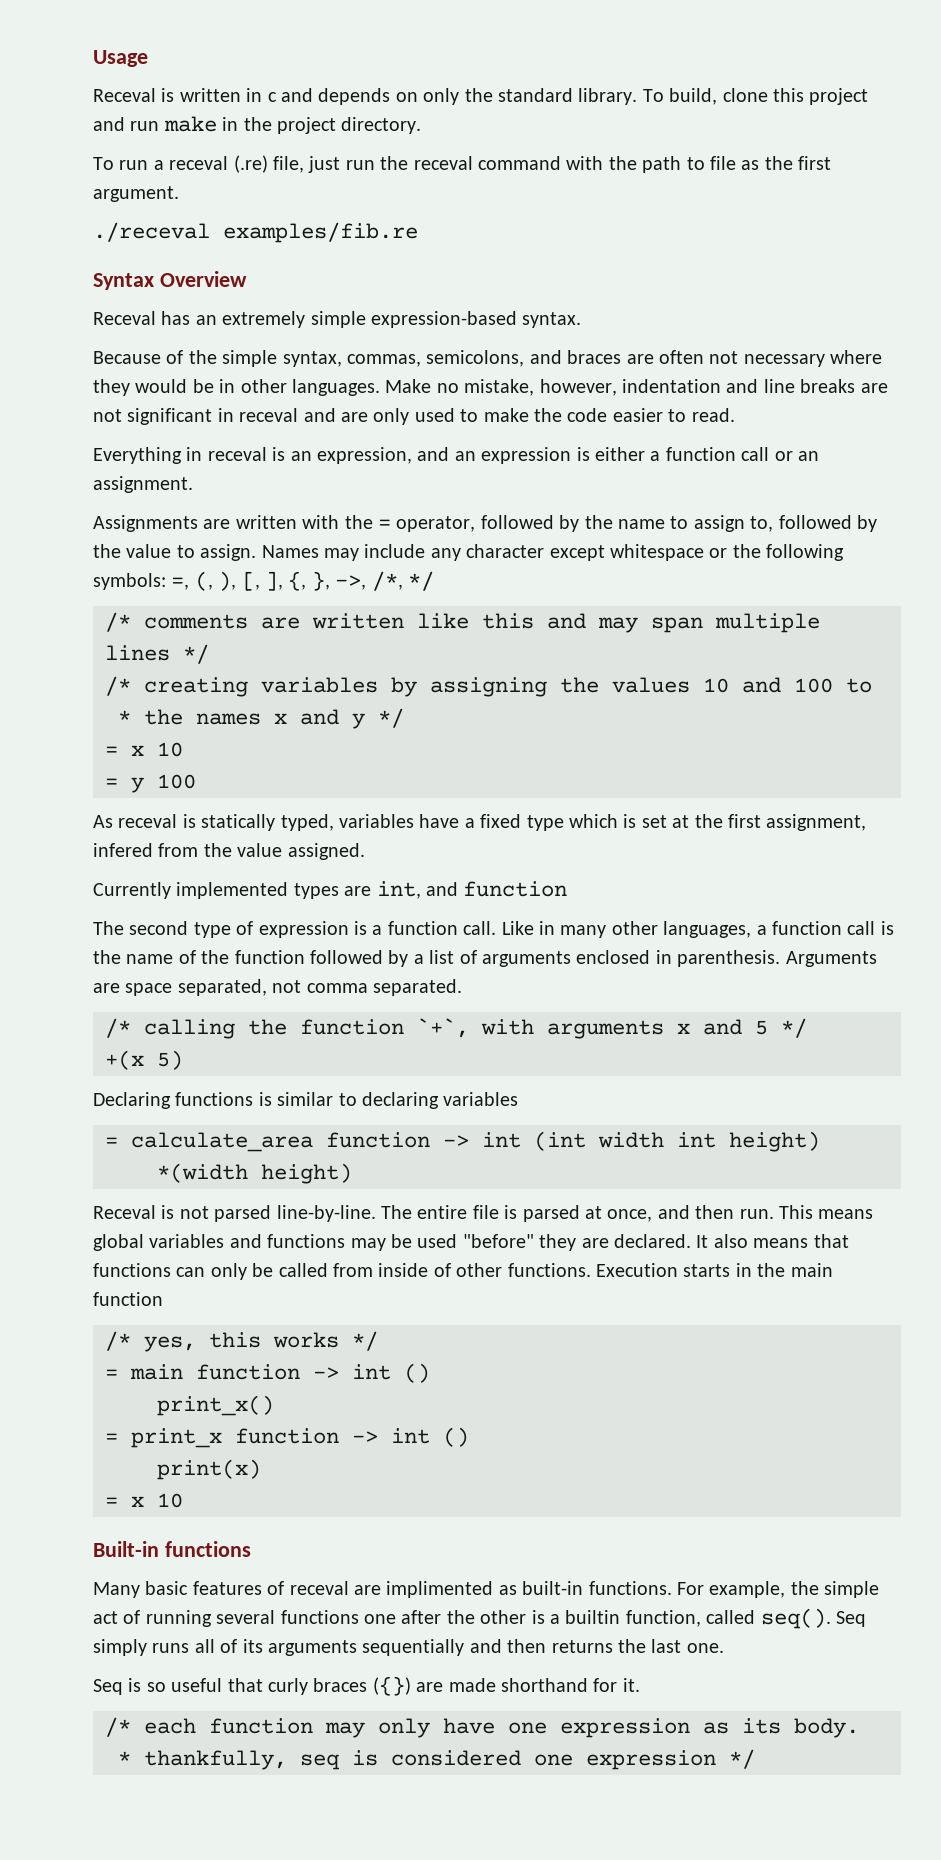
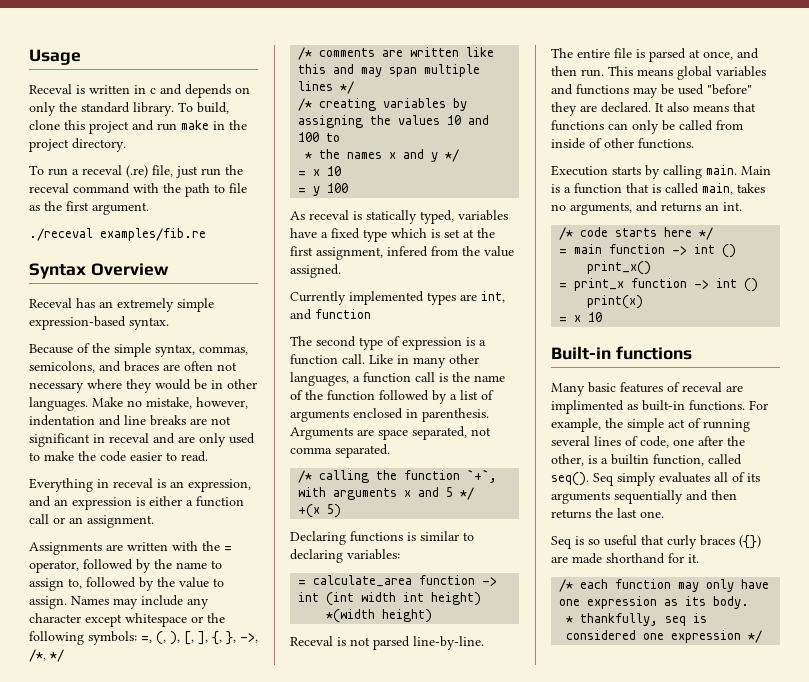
- Declaring functions is similar to declaring variables
+ Declaring functions is similar to declaring variables:
- Receval is not parsed line-by-line. The entire file is parsed at once, and then run.
+ Receval is not parsed line-by-line.
+ The entire file is parsed at once, and then run.
- It also means that functions can only be called from inside of other functions. Execution starts in the main function
- /* yes, this works */
+ It also means that functions can only be called from inside of other functions.
+ Execution starts by calling main. Main is a function that is called main, takes no arguments, and returns an int.
+ /* code starts here */
- For example, the simple act of running several functions one after the other is a builtin function, called seq().
+ For example, the simple act of running several lines of code, one after the other, is a builtin function, called seq().
- Seq simply runs all of its arguments sequentially and then returns the last one.
+ Seq simply evaluates all of its arguments sequentially and then returns the last one.

